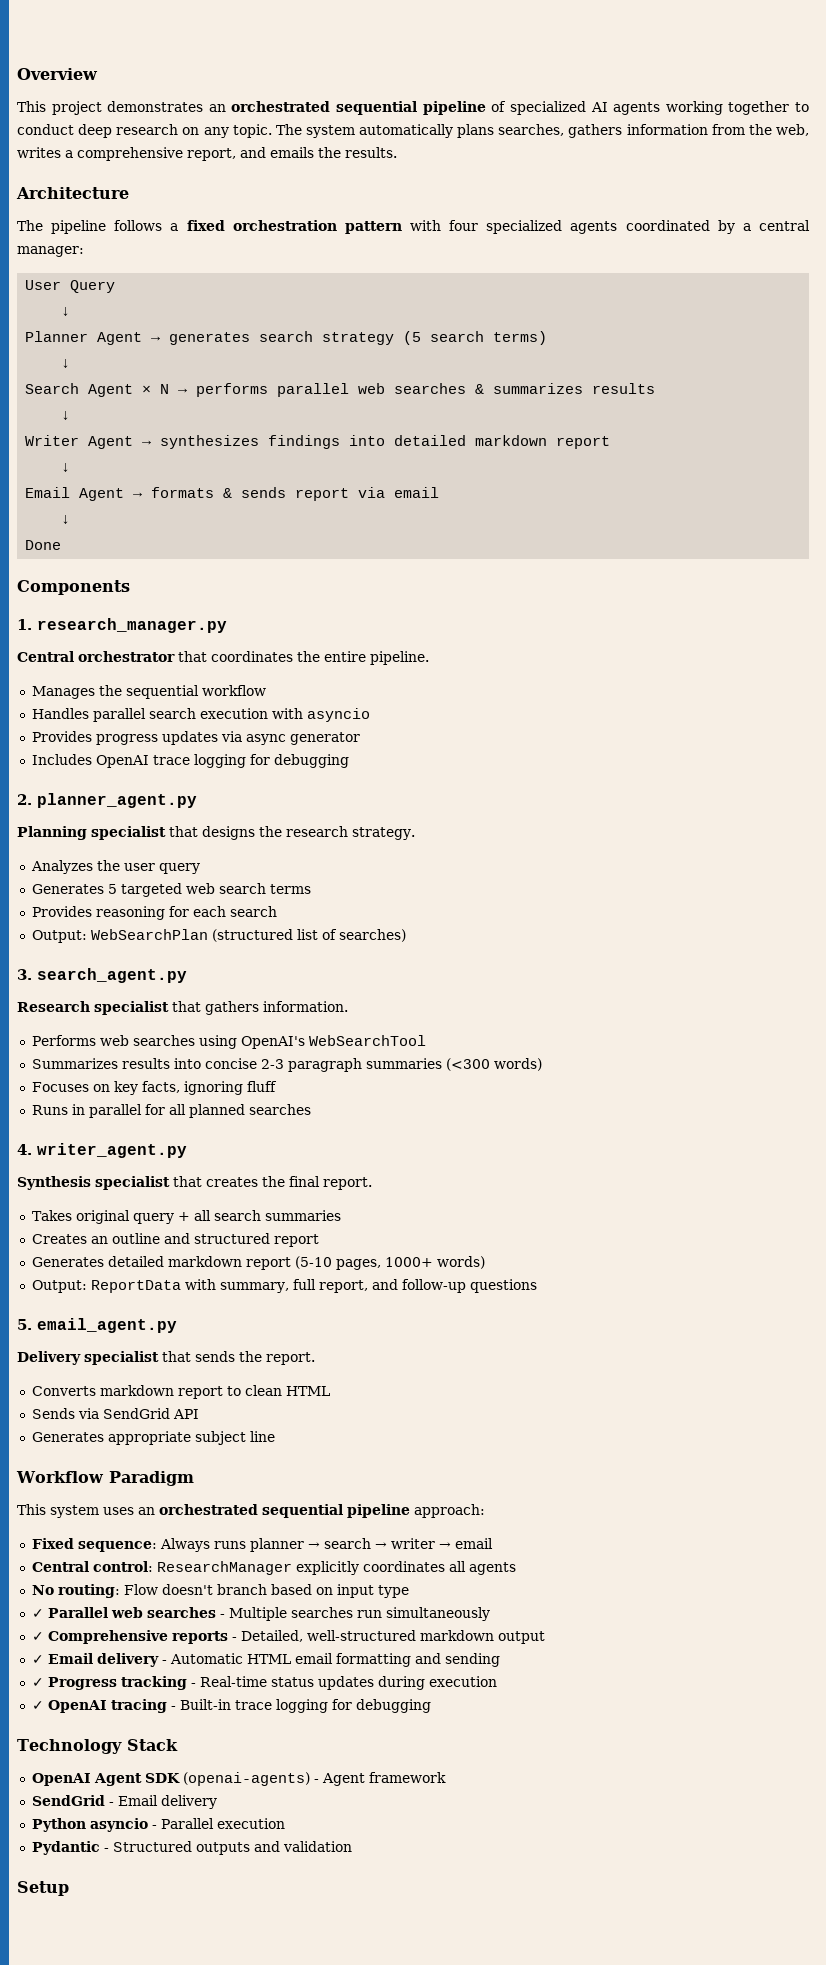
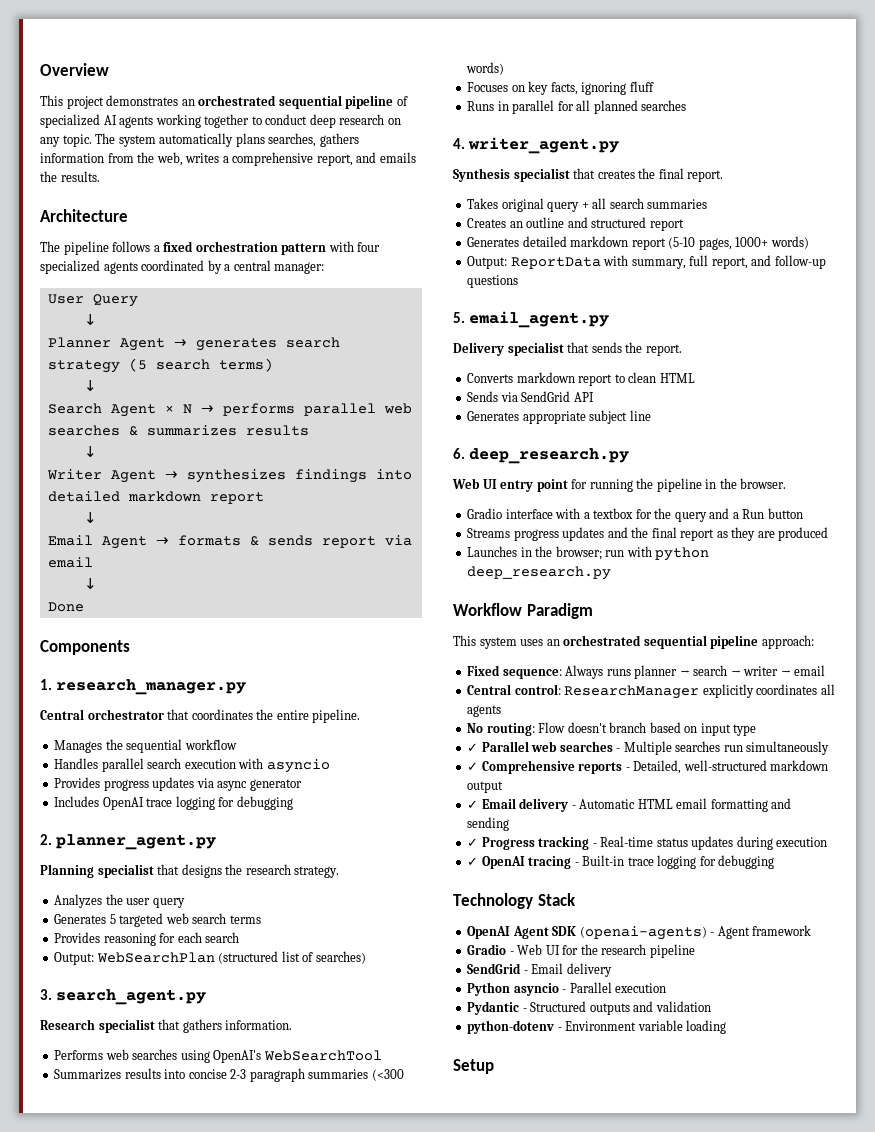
+ 6. deep_research.py
+ Web UI entry point for running the pipeline in the browser.
+ Gradio interface with a textbox for the query and a Run button
+ Streams progress updates and the final report as they are produced
+ Launches in the browser; run with python deep_research.py
+ Gradio - Web UI for the research pipeline
+ python-dotenv - Environment variable loading

